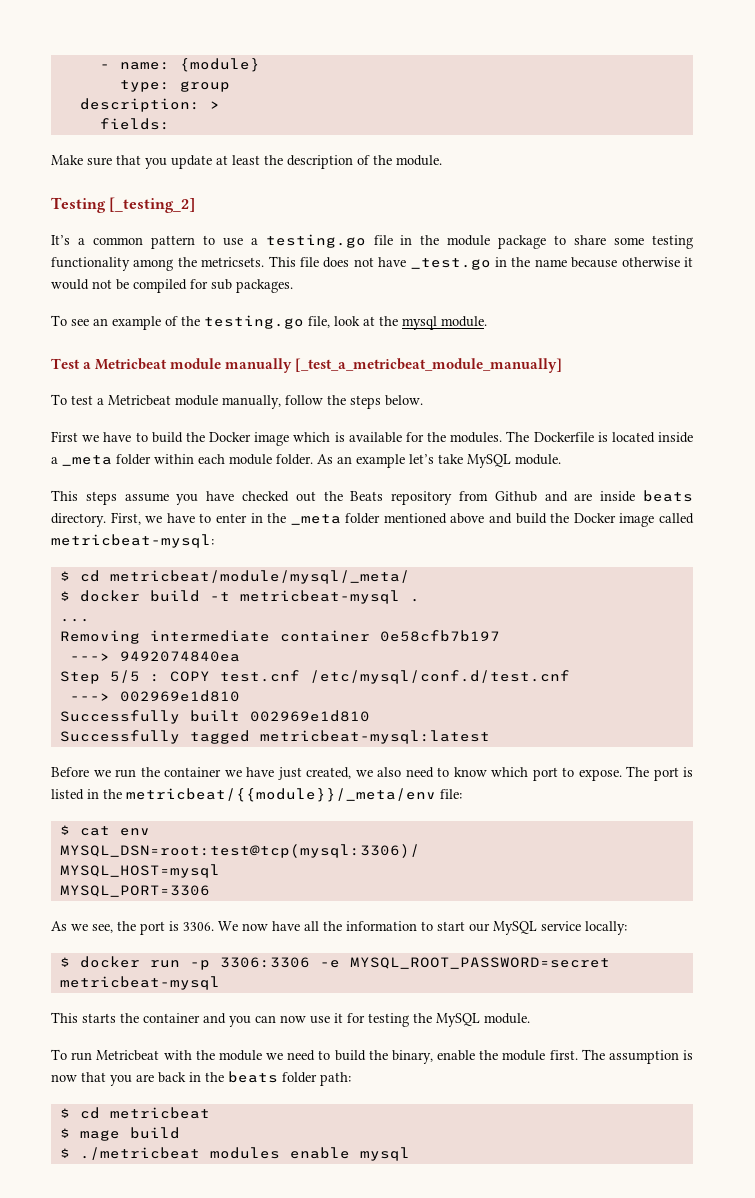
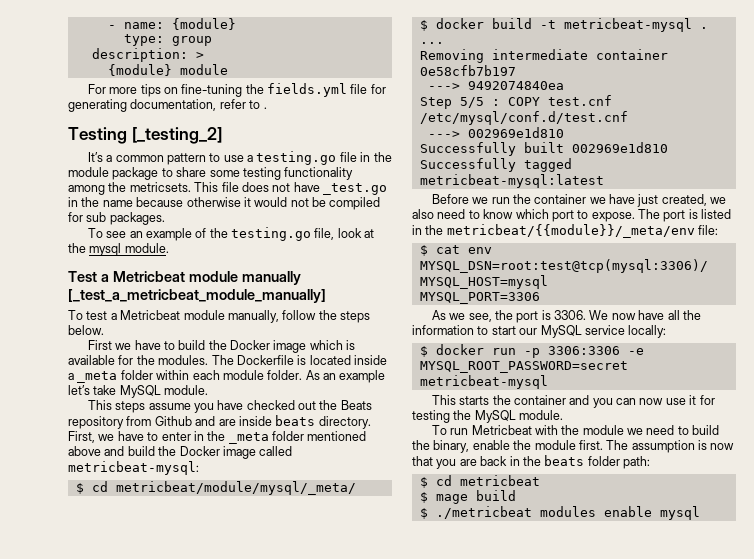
- fields:
- Make sure that you update at least the description of the module.
+ {module} module
+ For more tips on fine-tuning the fields.yml file for generating documentation, refer to .

